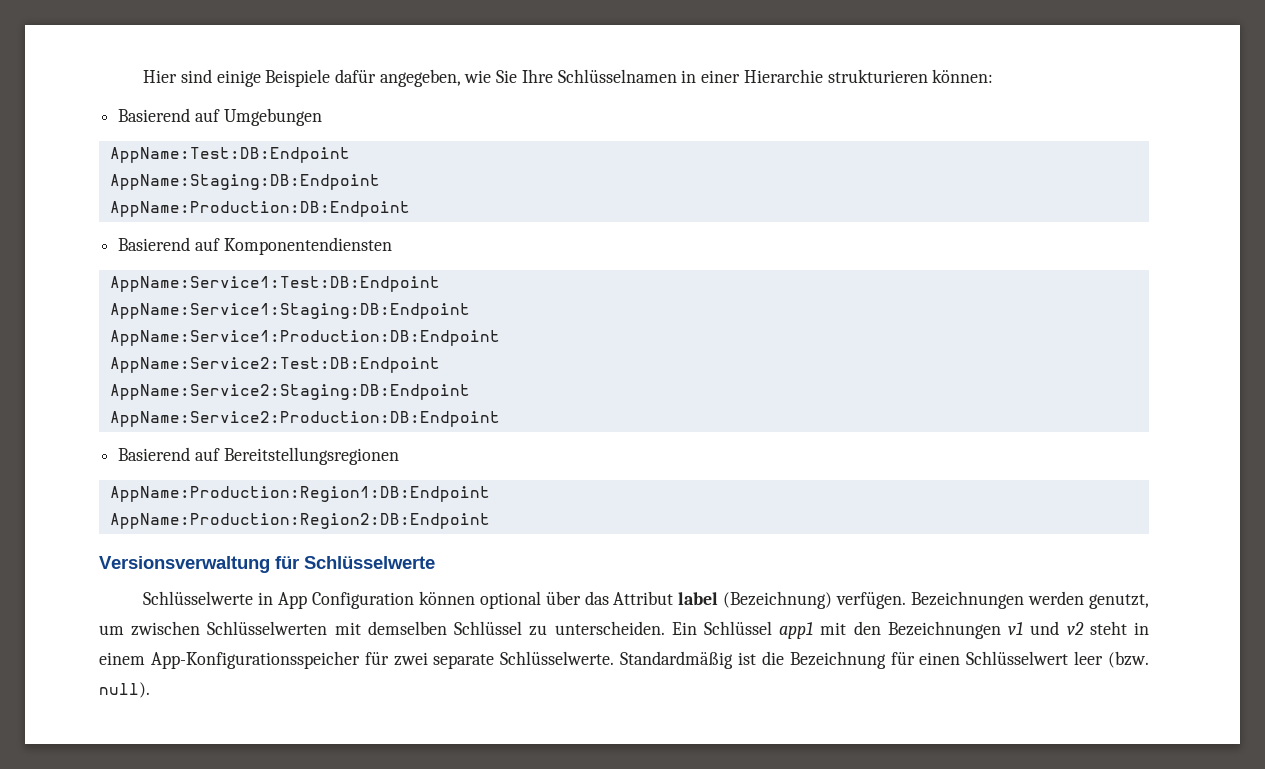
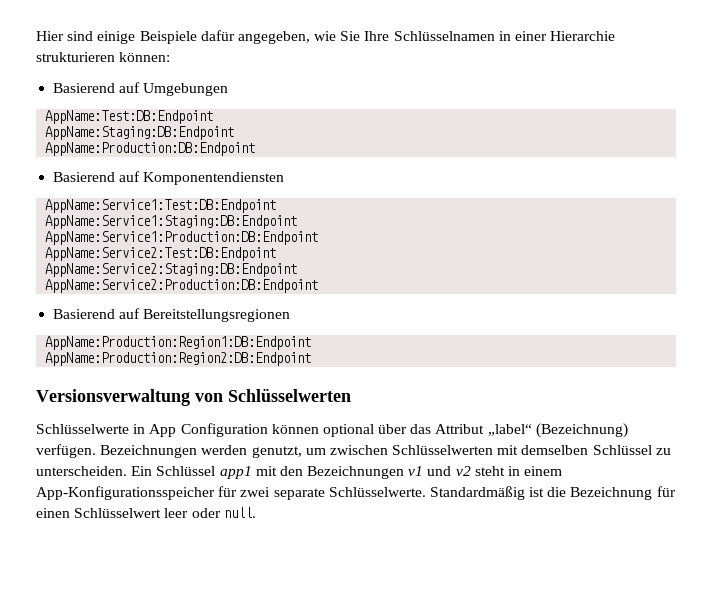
- Versionsverwaltung für Schlüsselwerte
+ Versionsverwaltung von Schlüsselwerten
- Schlüsselwerte in App Configuration können optional über das Attribut label (Bezeichnung) verfügen.
+ Schlüsselwerte in App Configuration können optional über das Attribut „label“ (Bezeichnung) verfügen.
- Standardmäßig ist die Bezeichnung für einen Schlüsselwert leer (bzw. null).
+ Standardmäßig ist die Bezeichnung für einen Schlüsselwert leer oder null.

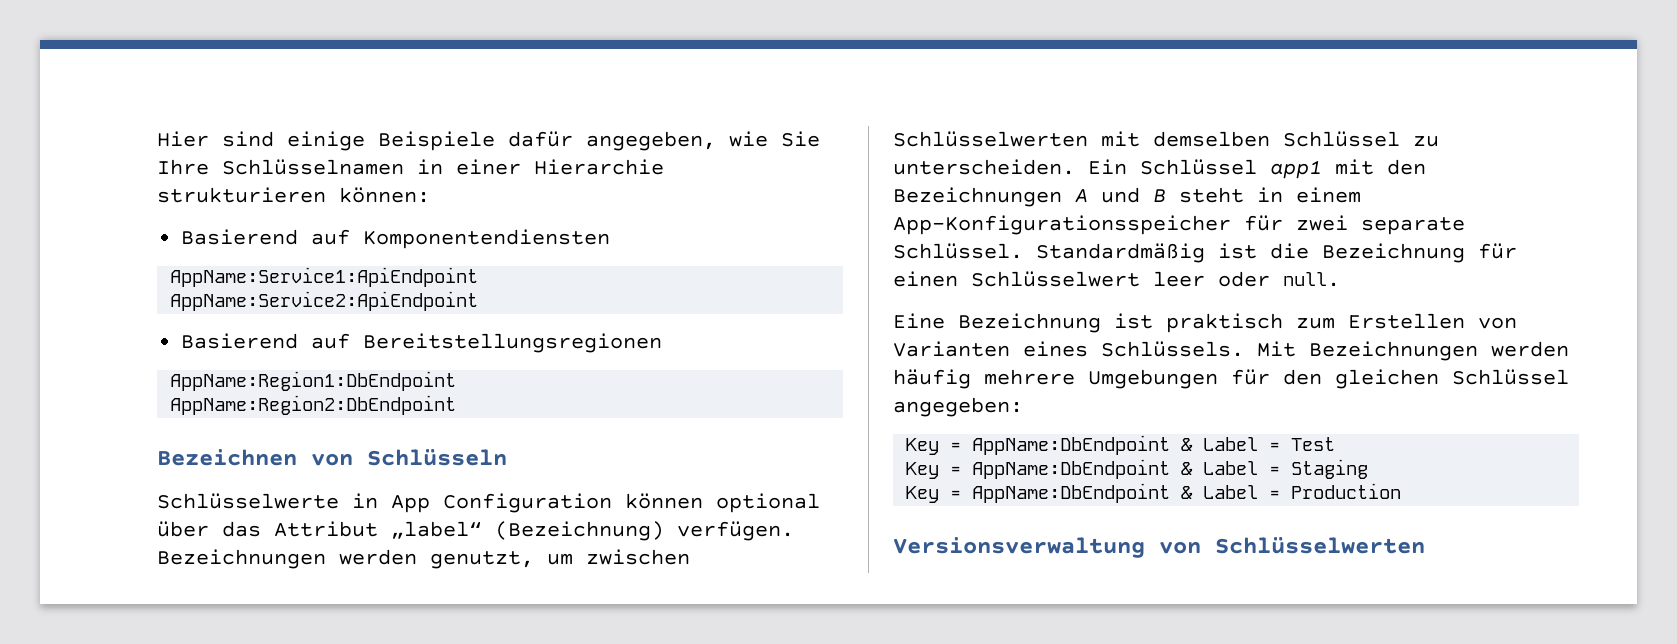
- Basierend auf Umgebungen
- AppName:Test:DB:Endpoint
- AppName:Staging:DB:Endpoint
- AppName:Production:DB:Endpoint
  Basierend auf Komponentendiensten
- AppName:Service1:Test:DB:Endpoint
- AppName:Service1:Staging:DB:Endpoint
- AppName:Service1:Production:DB:Endpoint
- AppName:Service2:Test:DB:Endpoint
- AppName:Service2:Staging:DB:Endpoint
- AppName:Service2:Production:DB:Endpoint
+ AppName:Service1:ApiEndpoint
+ AppName:Service2:ApiEndpoint
  Basierend auf Bereitstellungsregionen
- AppName:Production:Region1:DB:Endpoint
- AppName:Production:Region2:DB:Endpoint
- Versionsverwaltung von Schlüsselwerten
+ AppName:Region1:DbEndpoint
+ AppName:Region2:DbEndpoint
+ Bezeichnen von Schlüsseln
- Ein Schlüssel app1 mit den Bezeichnungen v1 und v2 steht in einem App-Konfigurationsspeicher für zwei separate Schlüsselwerte.
+ Ein Schlüssel app1 mit den Bezeichnungen A und B steht in einem App-Konfigurationsspeicher für zwei separate Schlüssel.
+ Eine Bezeichnung ist praktisch zum Erstellen von Varianten eines Schlüssels. Mit Bezeichnungen werden häufig mehrere Umgebungen für den gleichen Schlüssel angegeben:
+ Key = AppName:DbEndpoint & Label = Test
+ Key = AppName:DbEndpoint & Label = Staging
+ Key = AppName:DbEndpoint & Label = Production
+ Versionsverwaltung von Schlüsselwerten

